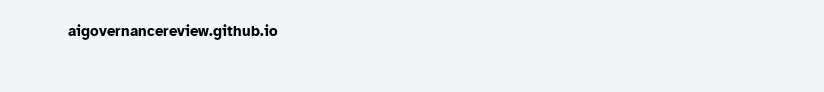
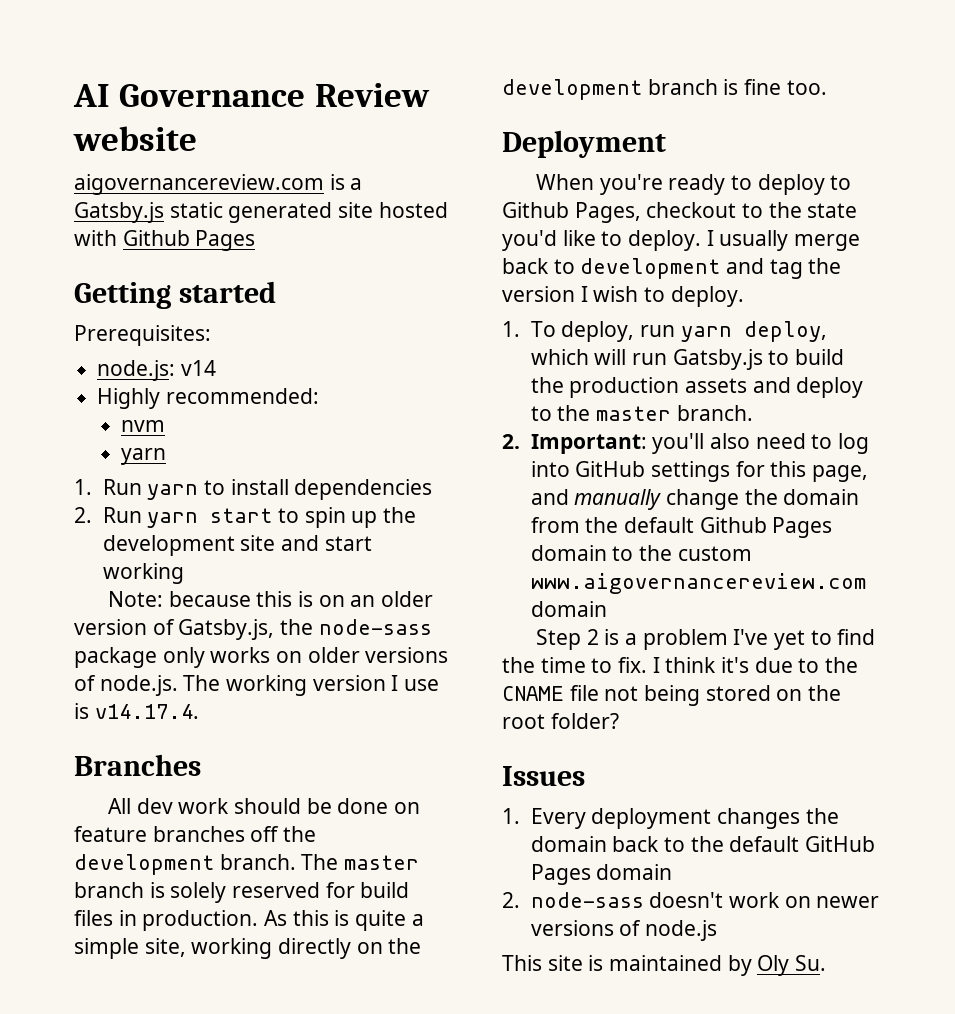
- aigovernancereview.github.io
+ AI Governance Review website
+ aigovernancereview.com is a Gatsby.js static generated site hosted with Github Pages
+ Getting started
+ Prerequisites:
+ node.js: v14
+ Highly recommended:
+ nvm
+ yarn
+ 1. Run yarn to install dependencies
+ 2. Run yarn start to spin up the development site and start working
+ Note: because this is on an older version of Gatsby.js, the node-sass package only works on older versions of node.js. The working version I use is v14.17.4.
+ Branches
+ All dev work should be done on feature branches off the development branch. The master branch is solely reserved for build files in production. As this is quite a simple site, working directly on the development branch is fine too.
+ Deployment
+ When you're ready to deploy to Github Pages, checkout to the state you'd like to deploy. I usually merge back to development and tag the version I wish to deploy.
+ 1. To deploy, run yarn deploy, which will run Gatsby.js to build the production assets and deploy to the master branch.
+ 2. Important: you'll also need to log into GitHub settings for this page, and manually change the domain from the default Github Pages domain to the custom www.aigovernancereview.com domain
+ Step 2 is a problem I've yet to find the time to fix. I think it's due to the CNAME file not being stored on the root folder?
+ Issues
+ 1. Every deployment changes the domain back to the default GitHub Pages domain
+ 2. node-sass doesn't work on newer versions of node.js
+ This site is maintained by Oly Su.

